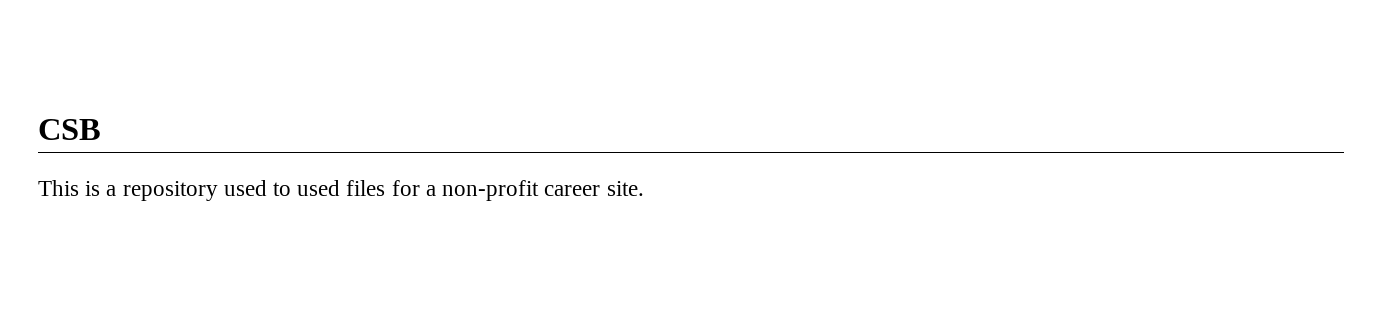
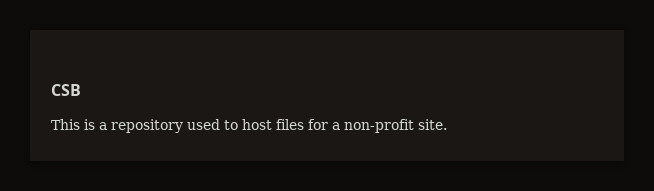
- This is a repository used to used files for a non-profit career site.
+ This is a repository used to host files for a non-profit site.

